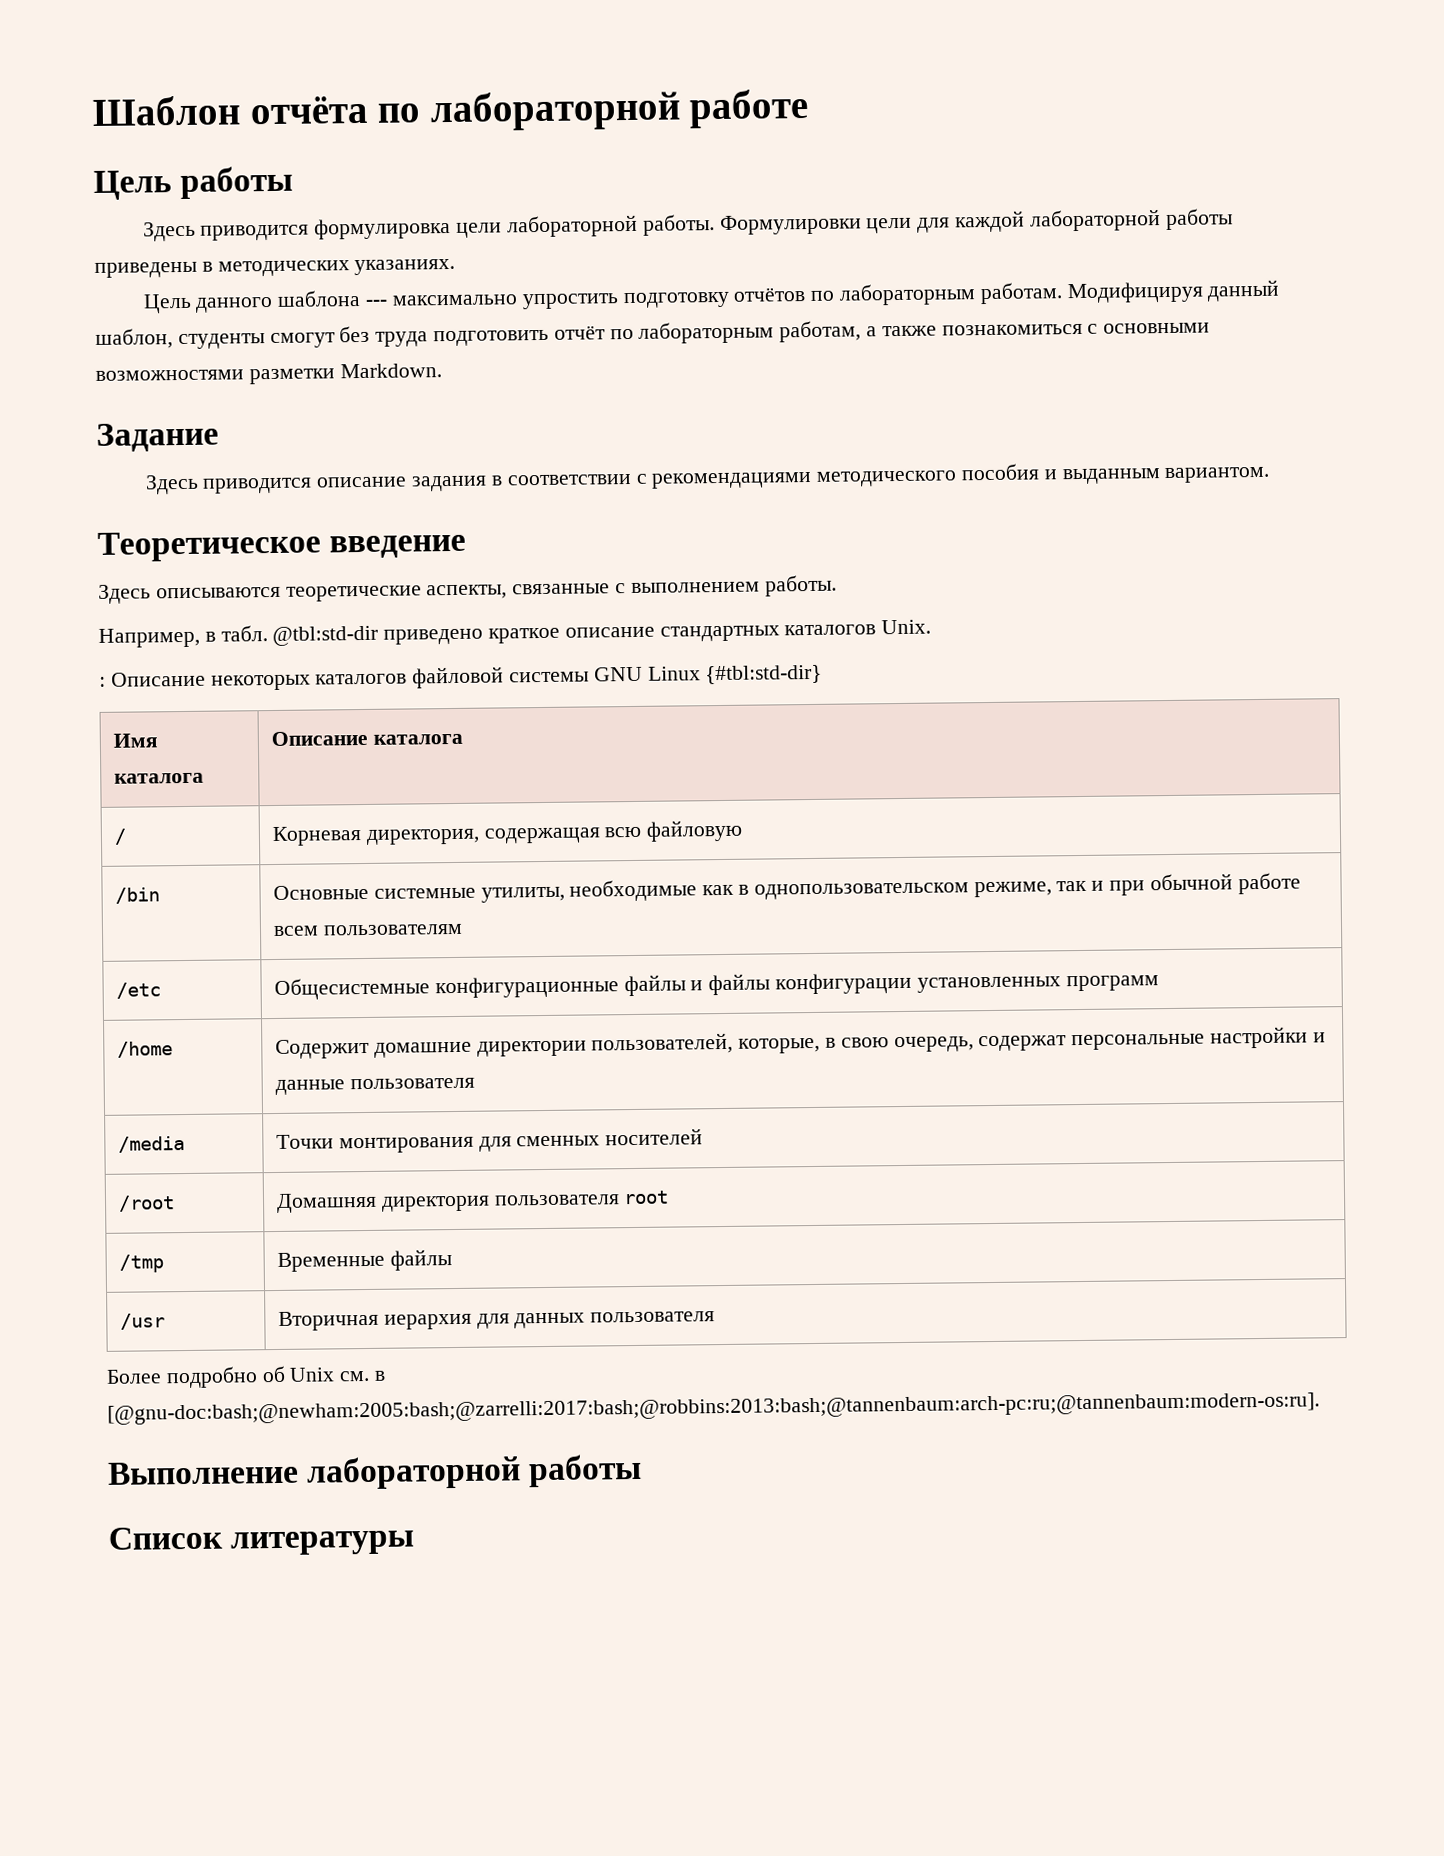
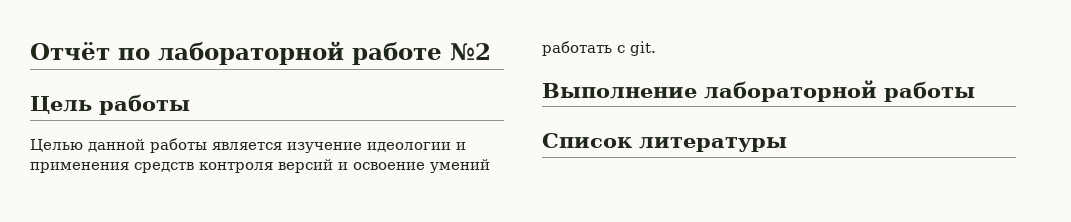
- Шаблон отчёта по лабораторной работе
+ Отчёт по лабораторной работе №2
- Здесь приводится формулировка цели лабораторной работы. Формулировки цели для каждой лабораторной работы приведены в методических указаниях.
- Цель данного шаблона --- максимально упростить подготовку отчётов по лабораторным работам. Модифицируя данный шаблон, студенты смогут без труда подготовить отчёт по лабораторным работам, а также познакомиться с основными возможностями разметки Markdown.
- Задание
- Здесь приводится описание задания в соответствии с рекомендациями методического пособия и выданным вариантом.
- Теоретическое введение
- Здесь описываются теоретические аспекты, связанные с выполнением работы.
- Например, в табл. @tbl:std-dir приведено краткое описание стандартных каталогов Unix.
- : Описание некоторых каталогов файловой системы GNU Linux {#tbl:std-dir}
- Имя каталога | Описание каталога
- / | Корневая директория, содержащая всю файловую
- /bin | Основные системные утилиты, необходимые как в однопользовательском режиме, так и при обычной работе всем пользователям
- /etc | Общесистемные конфигурационные файлы и файлы конфигурации установленных программ
- /home | Содержит домашние директории пользователей, которые, в свою очередь, содержат персональные настройки и данные пользователя
- /media | Точки монтирования для сменных носителей
- /root | Домашняя директория пользователя root
- /tmp | Временные файлы
- /usr | Вторичная иерархия для данных пользователя
- Более подробно об Unix см. в [@gnu-doc:bash;@newham:2005:bash;@zarrelli:2017:bash;@robbins:2013:bash;@tannenbaum:arch-pc:ru;@tannenbaum:modern-os:ru].
+ Целью данной работы является изучение идеологии и применения средств контроля версий и освоение умений работать с git.

